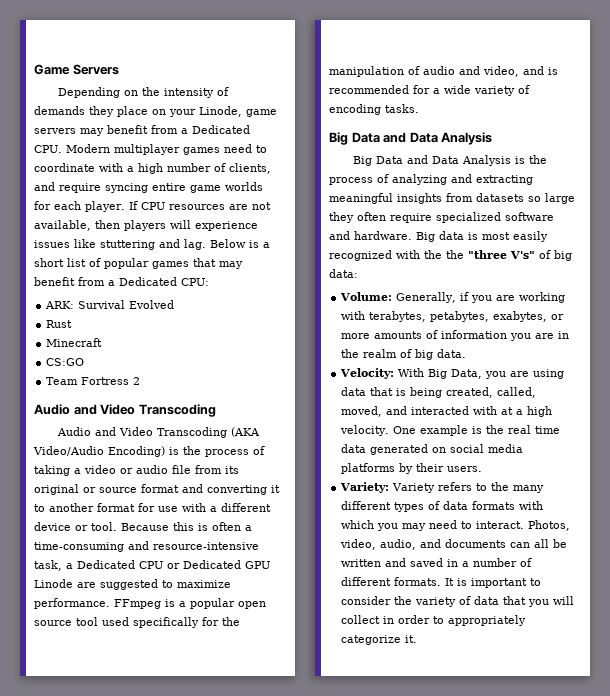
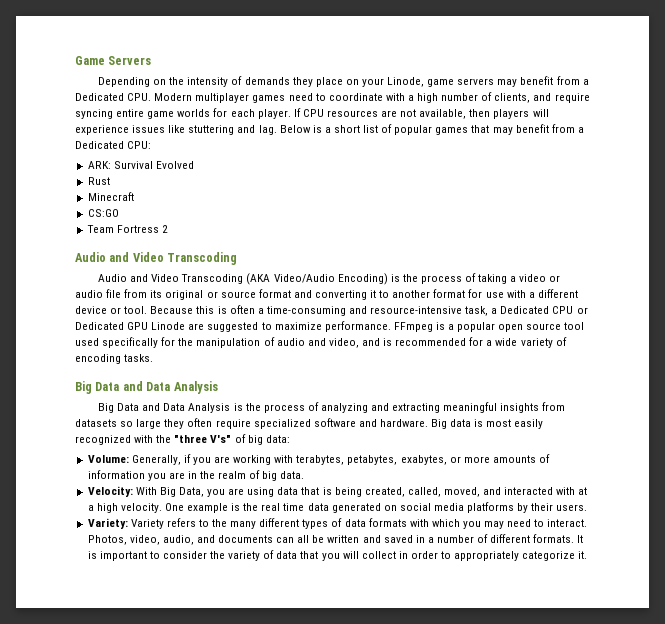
- Big data is most easily recognized with the the "three V's" of big data:
+ Big data is most easily recognized with the "three V's" of big data:

